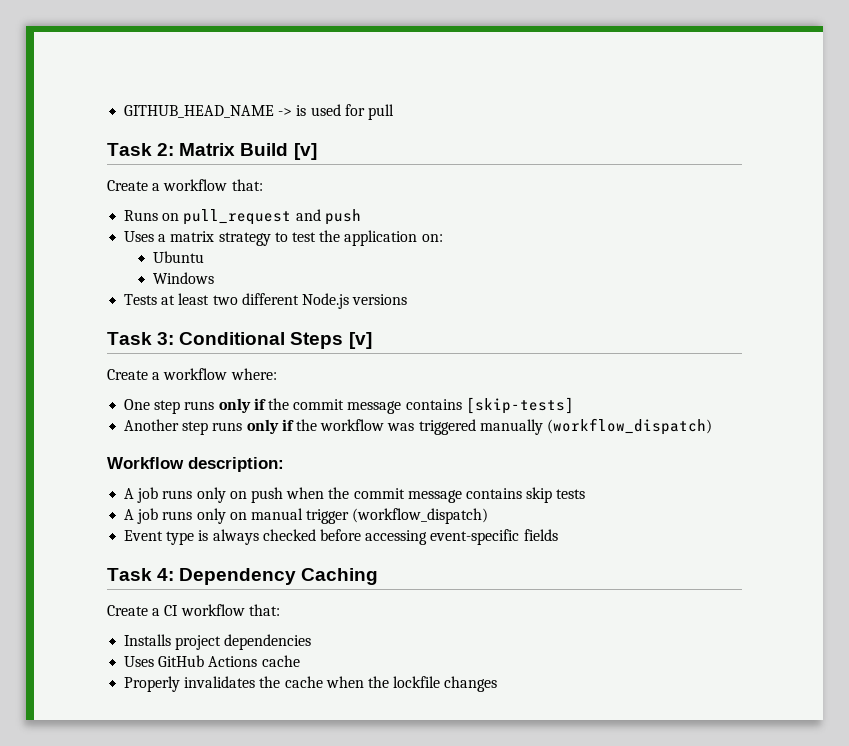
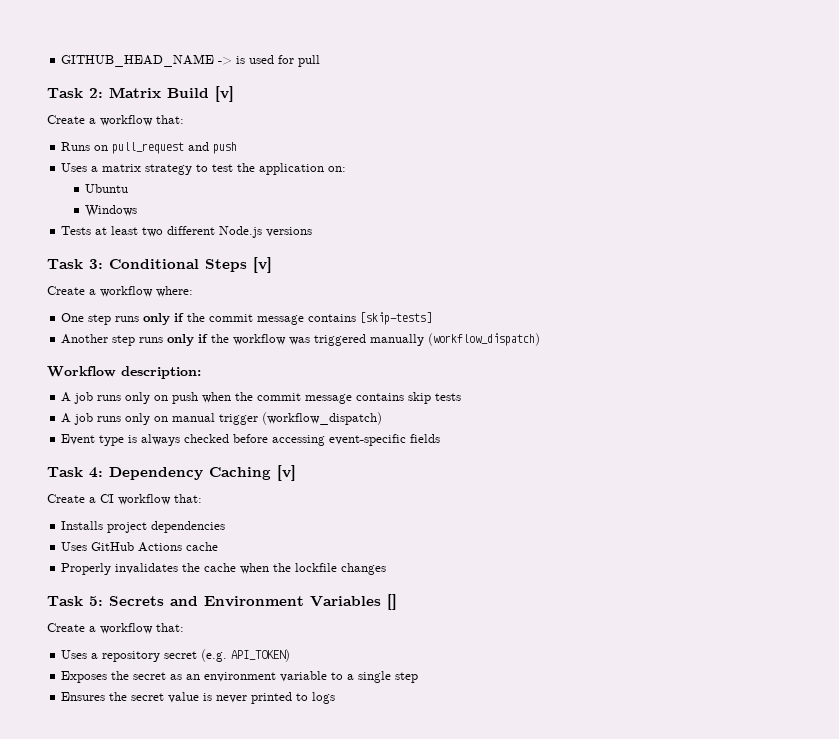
- Task 4: Dependency Caching
+ Task 4: Dependency Caching [v]
+ Task 5: Secrets and Environment Variables []
+ Create a workflow that:
+ Uses a repository secret (e.g. API_TOKEN)
+ Exposes the secret as an environment variable to a single step
+ Ensures the secret value is never printed to logs

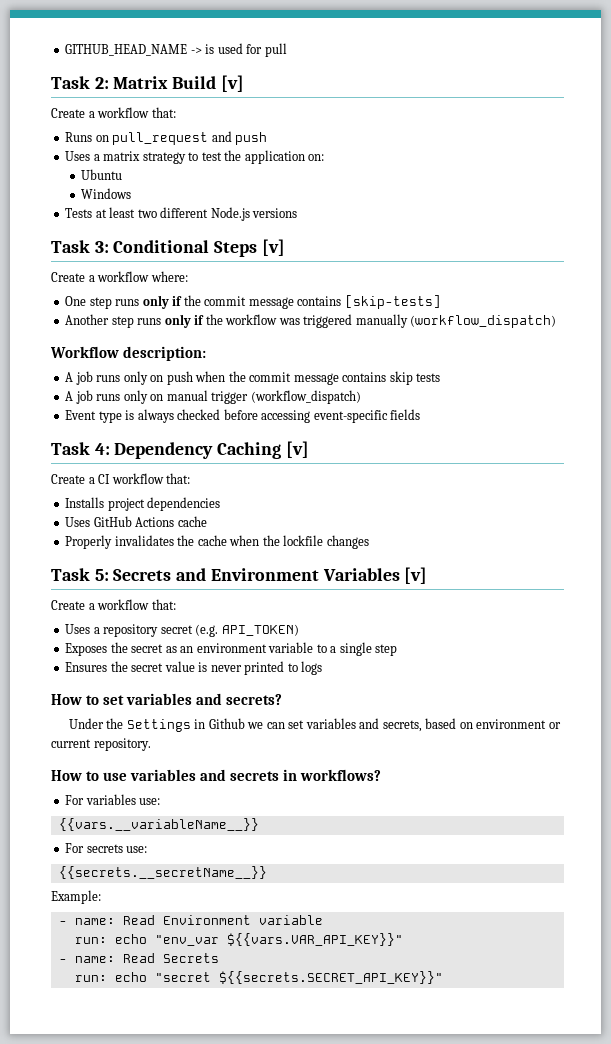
- Task 5: Secrets and Environment Variables []
+ Task 5: Secrets and Environment Variables [v]
+ How to set variables and secrets?
+ Under the Settings in Github we can set variables and secrets, based on environment or current repository.
+ How to use variables and secrets in workflows?
+ For variables use:
+ {{vars.__variableName__}}
+ For secrets use:
+ {{secrets.__secretName__}}
+ Example:
+ - name: Read Environment variable
+ run: echo "env_var ${{vars.VAR_API_KEY}}"
+ - name: Read Secrets
+ run: echo "secret ${{secrets.SECRET_API_KEY}}"

